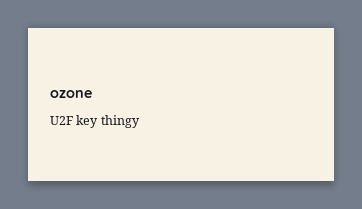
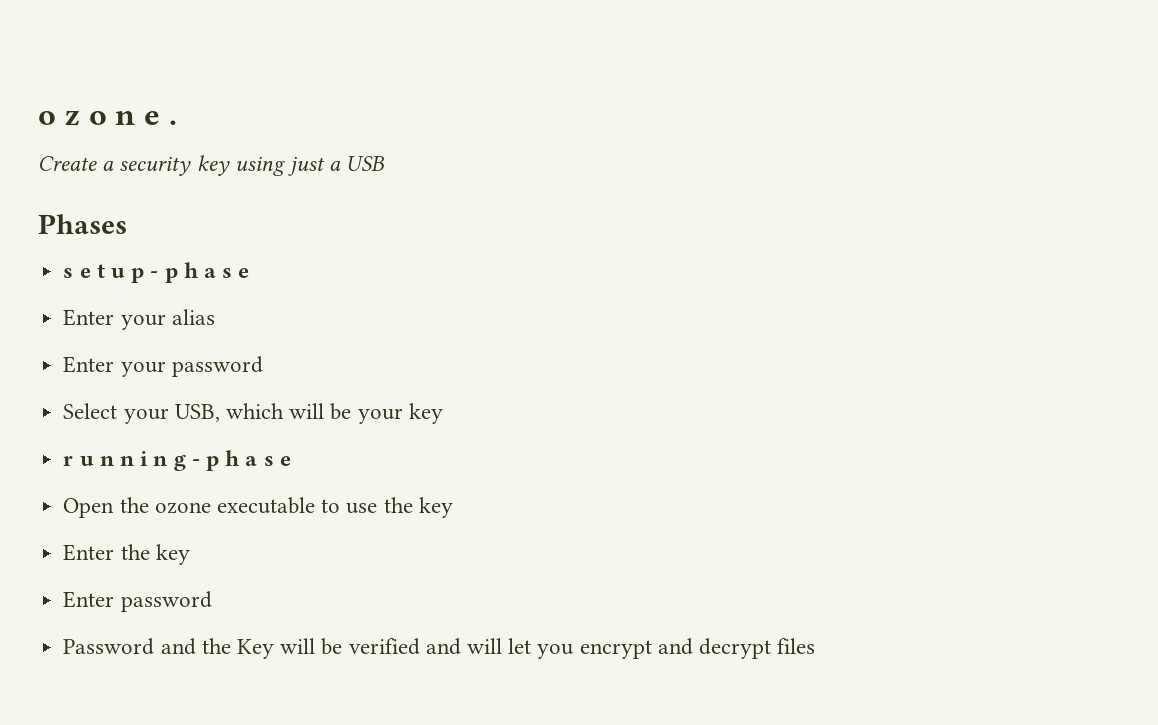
- ozone
- U2F key thingy
+ o z o n e .
+ Create a security key using just a USB
+ Phases
+ s e t u p - p h a s e
+ Enter your alias
+ Enter your password
+ Select your USB, which will be your key
+ r u n n i n g - p h a s e
+ Open the ozone executable to use the key
+ Enter the key
+ Enter password
+ Password and the Key will be verified and will let you encrypt and decrypt files

